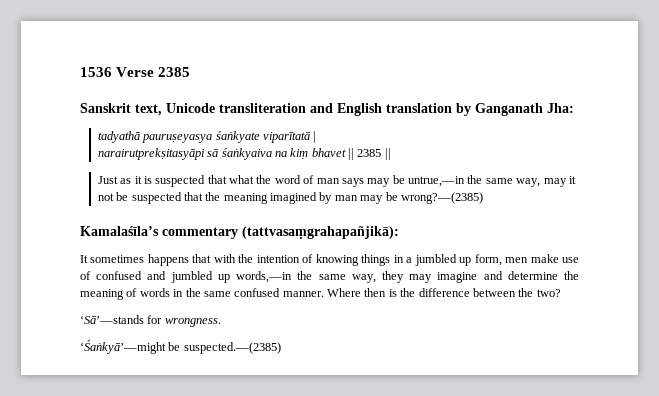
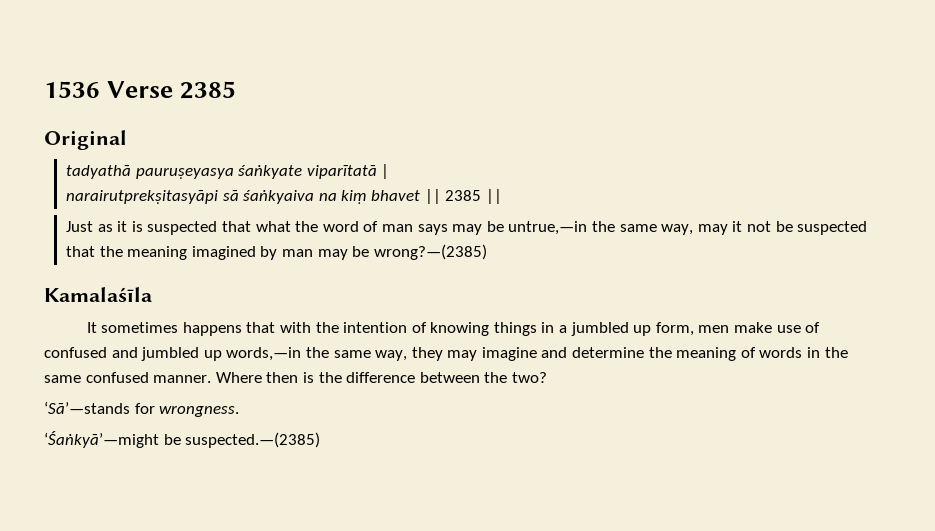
- Sanskrit text, Unicode transliteration and English translation by Ganganath Jha:
+ Original
- Kamalaśīla’s commentary (tattvasaṃgrahapañjikā):
+ Kamalaśīla

